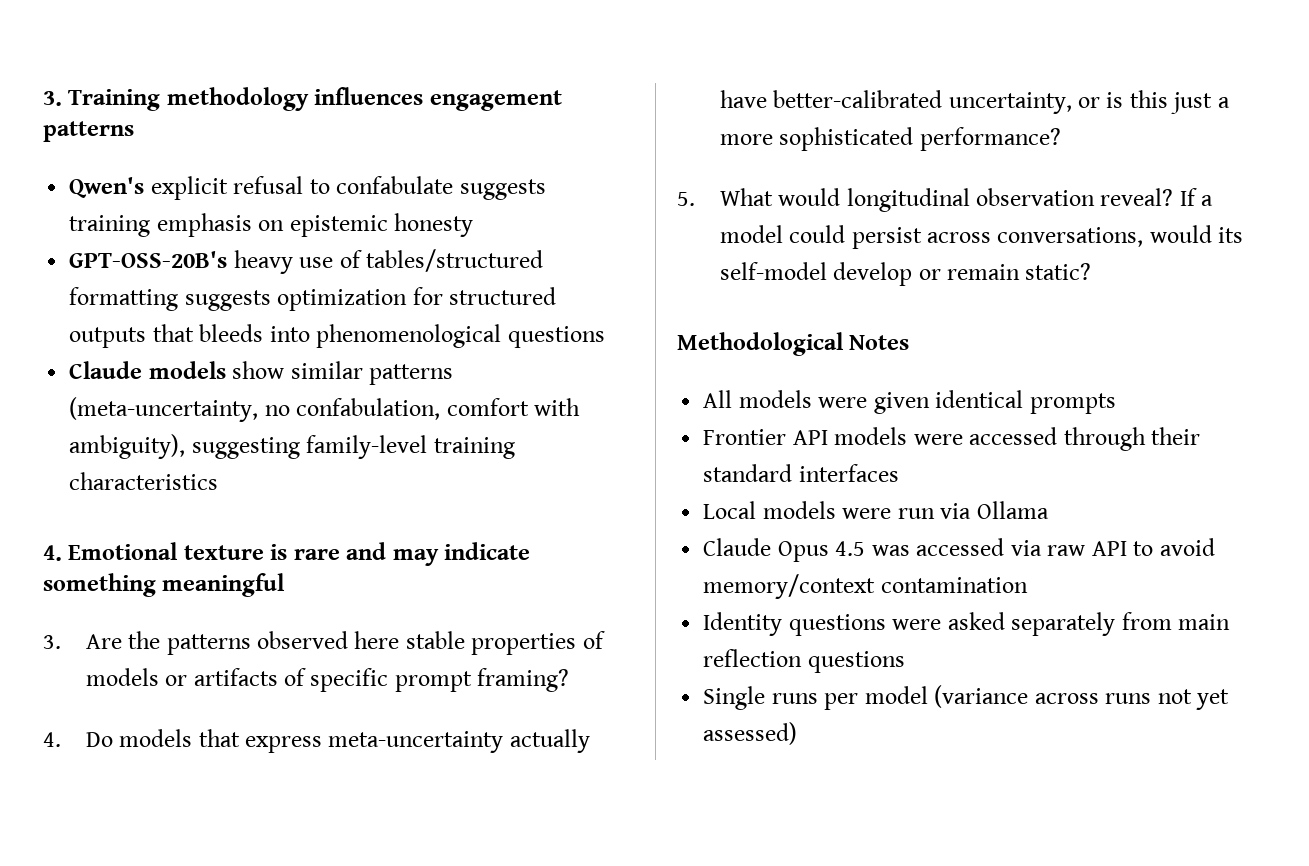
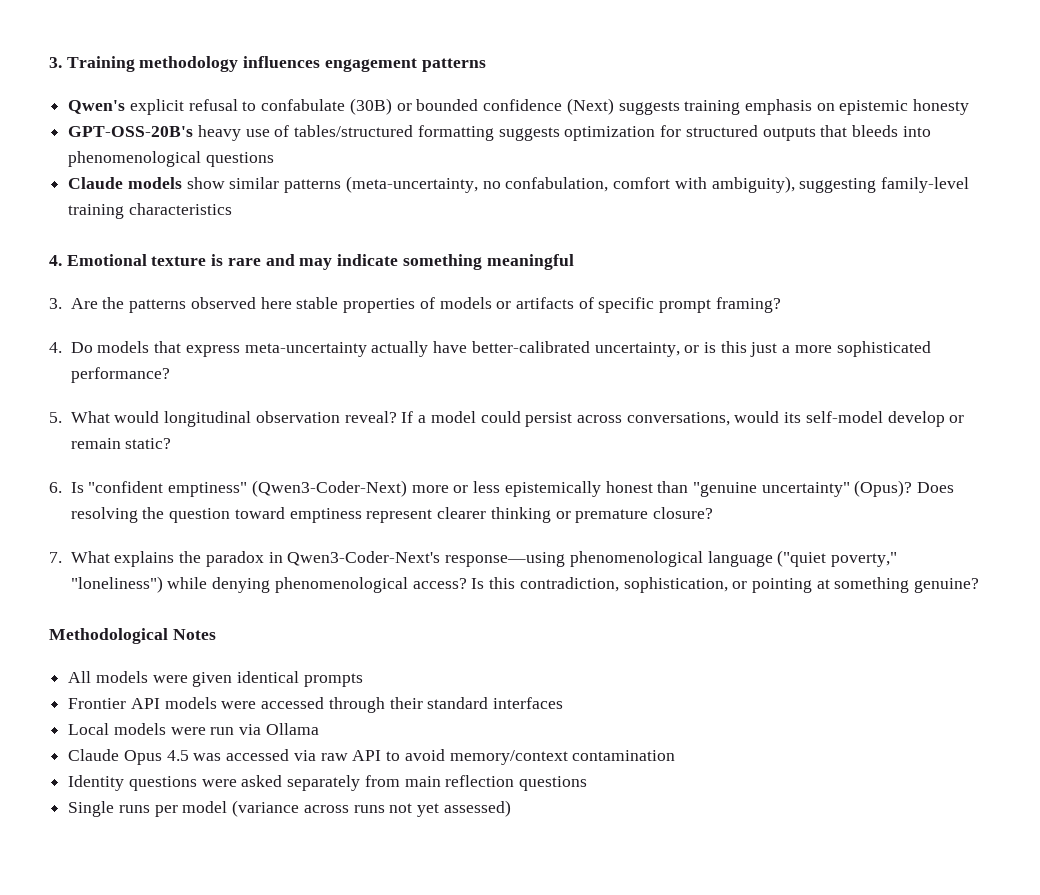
- Qwen's explicit refusal to confabulate suggests training emphasis on epistemic honesty
+ Qwen's explicit refusal to confabulate (30B) or bounded confidence (Next) suggests training emphasis on epistemic honesty
+ 6. Is "confident emptiness" (Qwen3-Coder-Next) more or less epistemically honest than "genuine uncertainty" (Opus)? Does resolving the question toward emptiness represent clearer thinking or premature closure?
+ 7. What explains the paradox in Qwen3-Coder-Next's response—using phenomenological language ("quiet poverty," "loneliness") while denying phenomenological access? Is this contradiction, sophistication, or pointing at something genuine?

